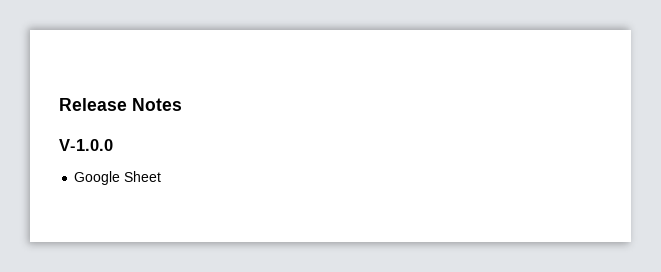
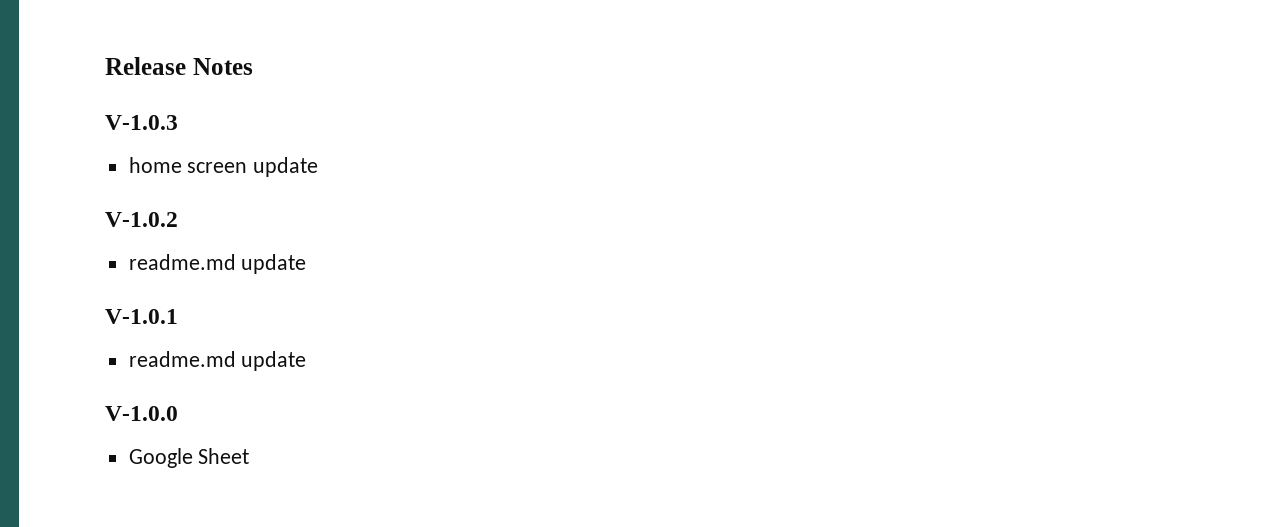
+ V-1.0.3
+ home screen update
+ V-1.0.2
+ readme.md update
+ V-1.0.1
+ readme.md update

